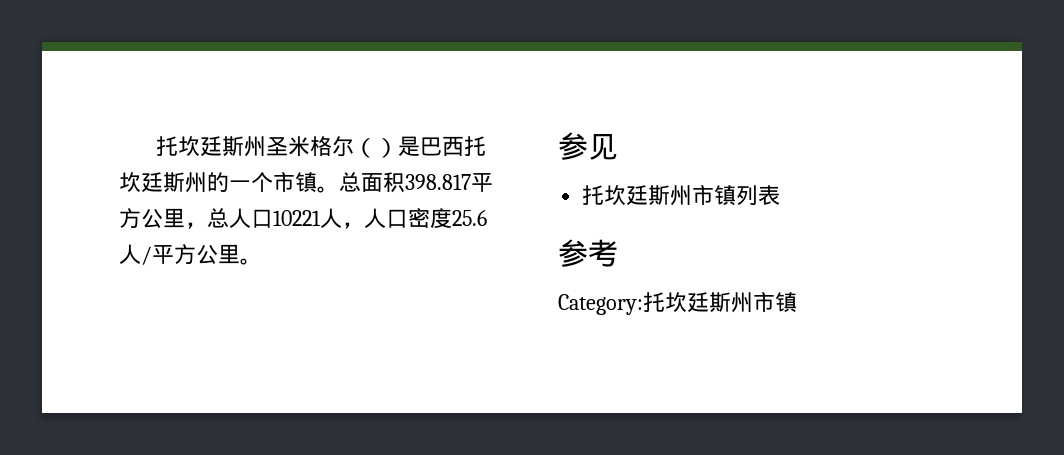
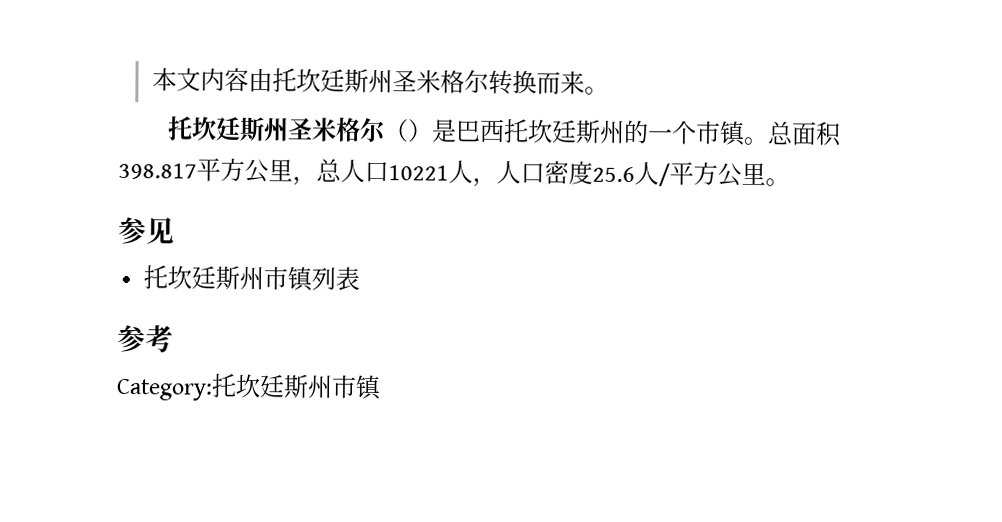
+ 本文内容由托坎廷斯州圣米格尔转换而来。

